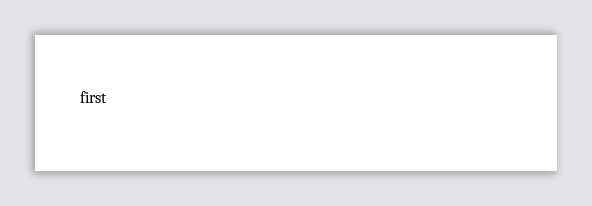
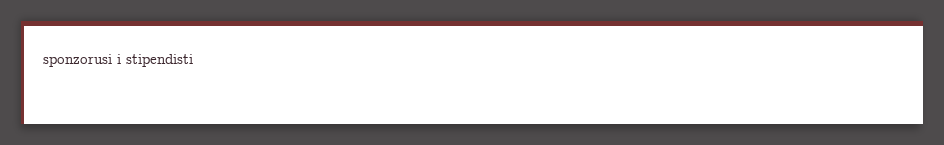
- first
+ sponzorusi i stipendisti

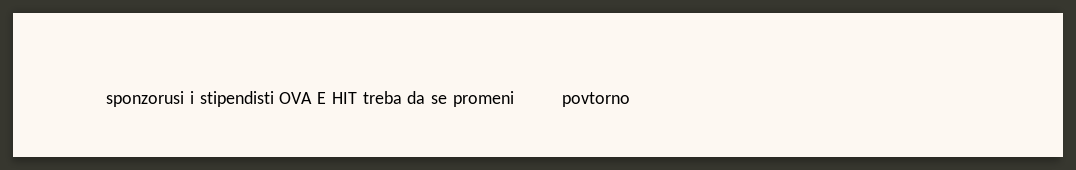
- sponzorusi i stipendisti
+ sponzorusi i stipendisti OVA E HIT treba da se promeni povtorno

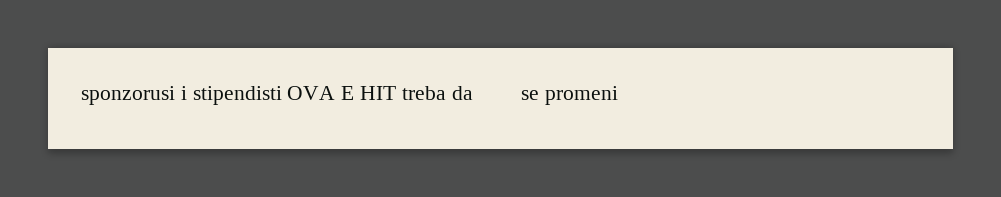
- sponzorusi i stipendisti OVA E HIT treba da se promeni povtorno
+ sponzorusi i stipendisti OVA E HIT treba da se promeni

